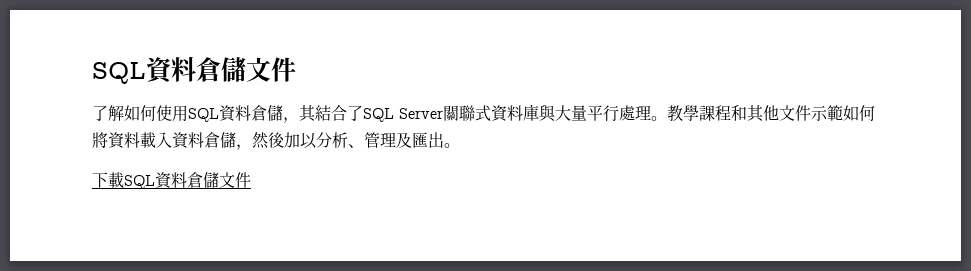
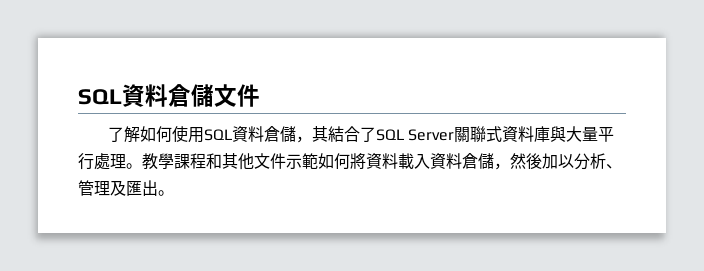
- 下載SQL資料倉儲文件

